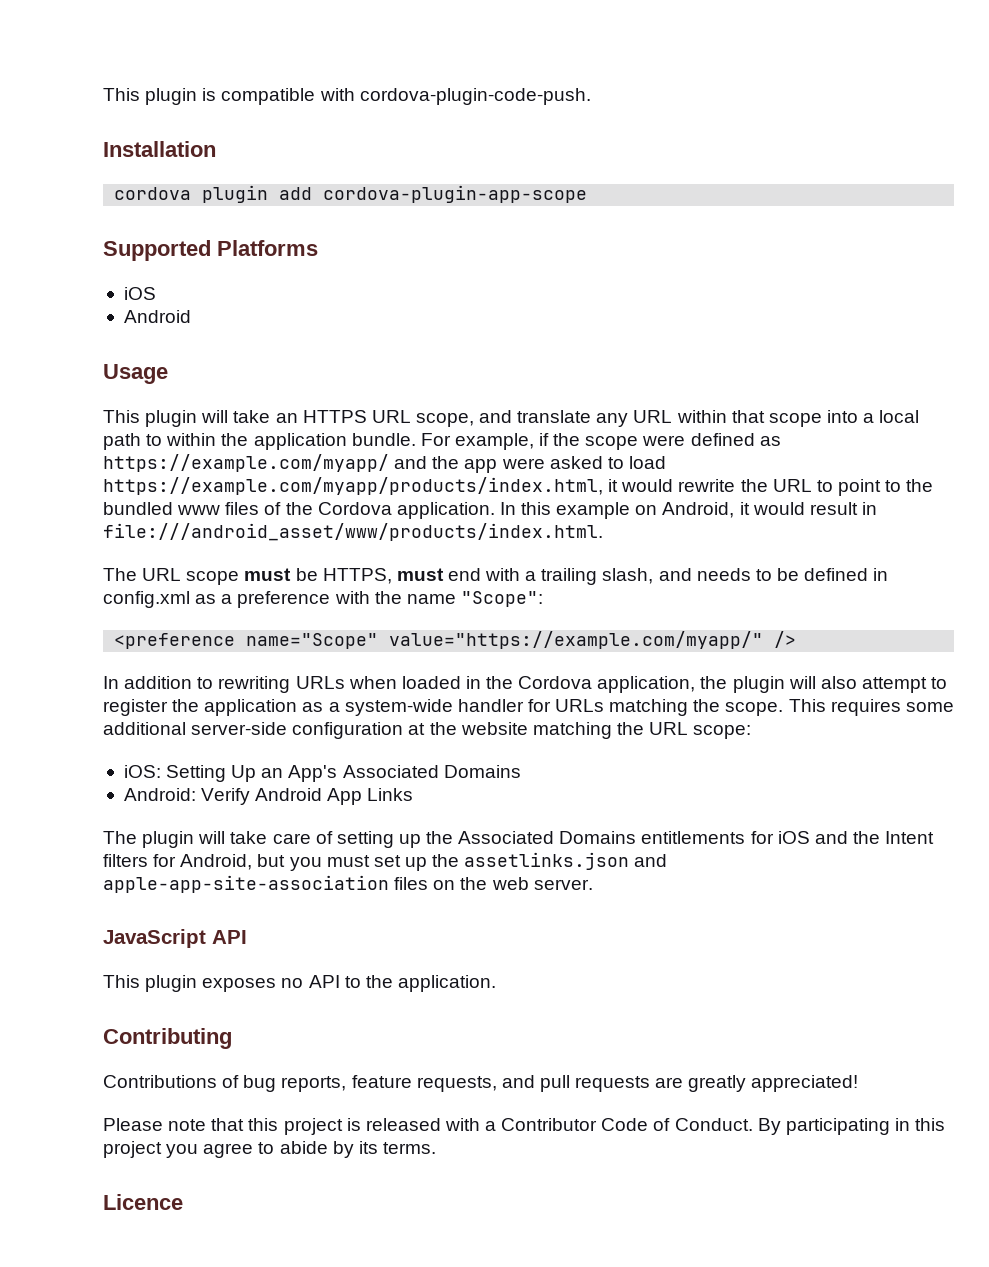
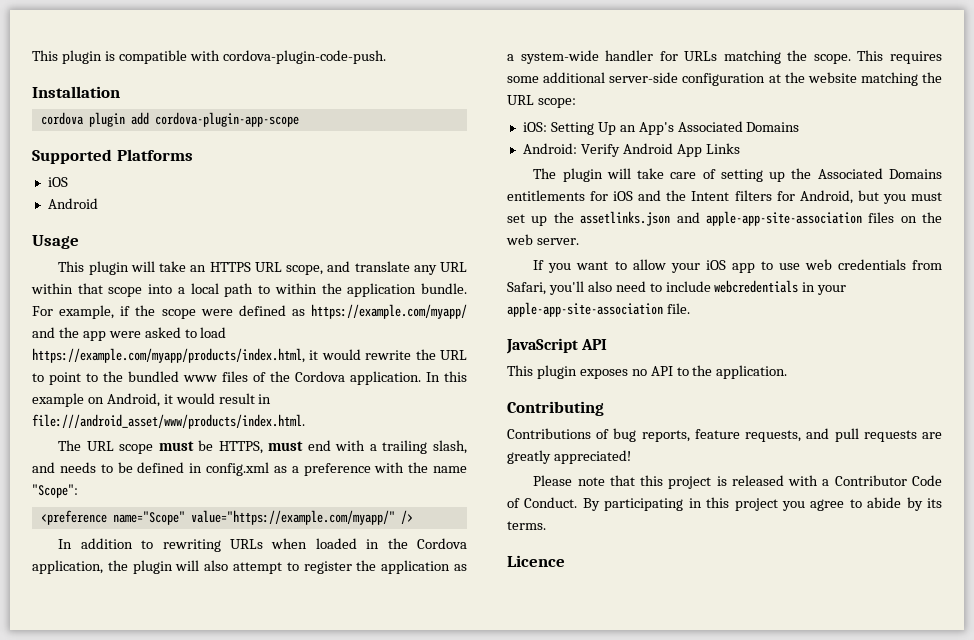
+ If you want to allow your iOS app to use web credentials from Safari, you'll also need to include webcredentials in your apple-app-site-association file.

